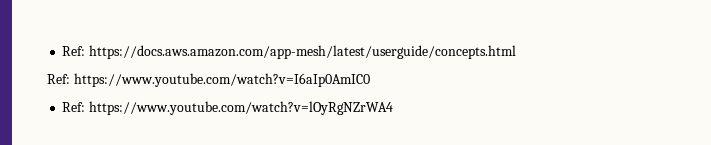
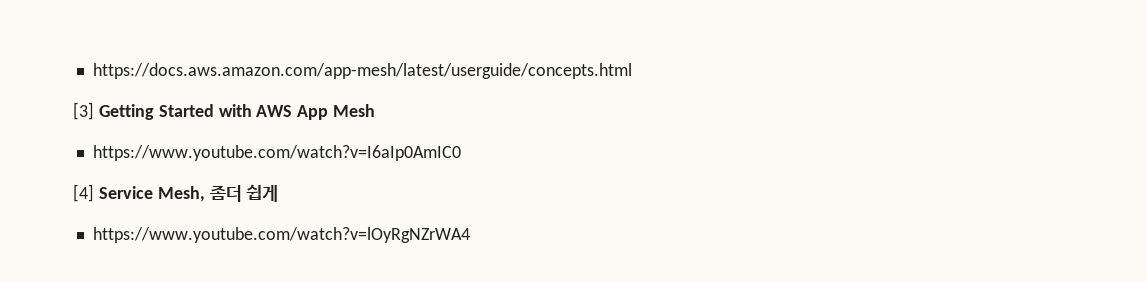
- Ref: https://docs.aws.amazon.com/app-mesh/latest/userguide/concepts.html
+ https://docs.aws.amazon.com/app-mesh/latest/userguide/concepts.html
- Ref: https://www.youtube.com/watch?v=I6aIp0AmIC0
- Ref: https://www.youtube.com/watch?v=lOyRgNZrWA4
+ [3] Getting Started with AWS App Mesh
+ https://www.youtube.com/watch?v=I6aIp0AmIC0
+ [4] Service Mesh, 좀더 쉽게
+ https://www.youtube.com/watch?v=lOyRgNZrWA4

